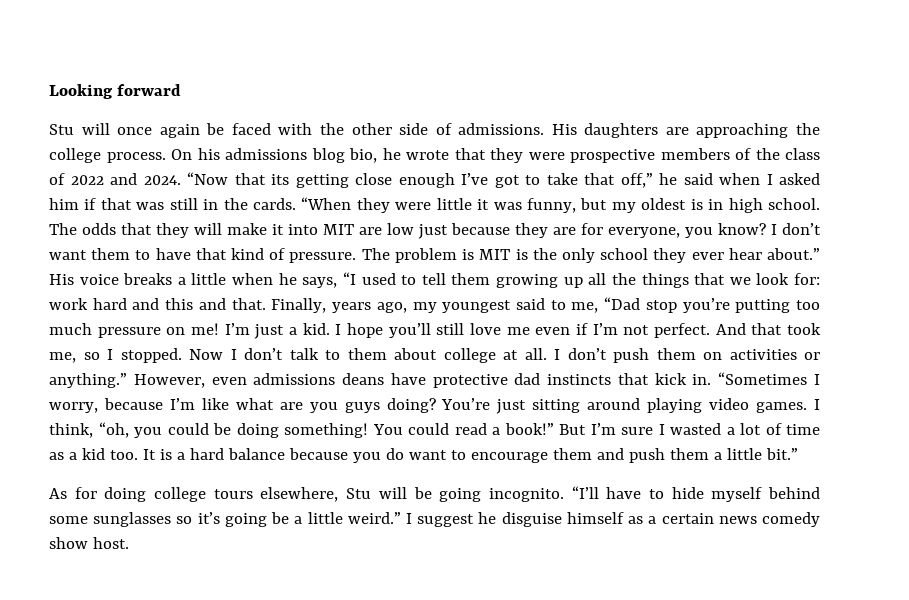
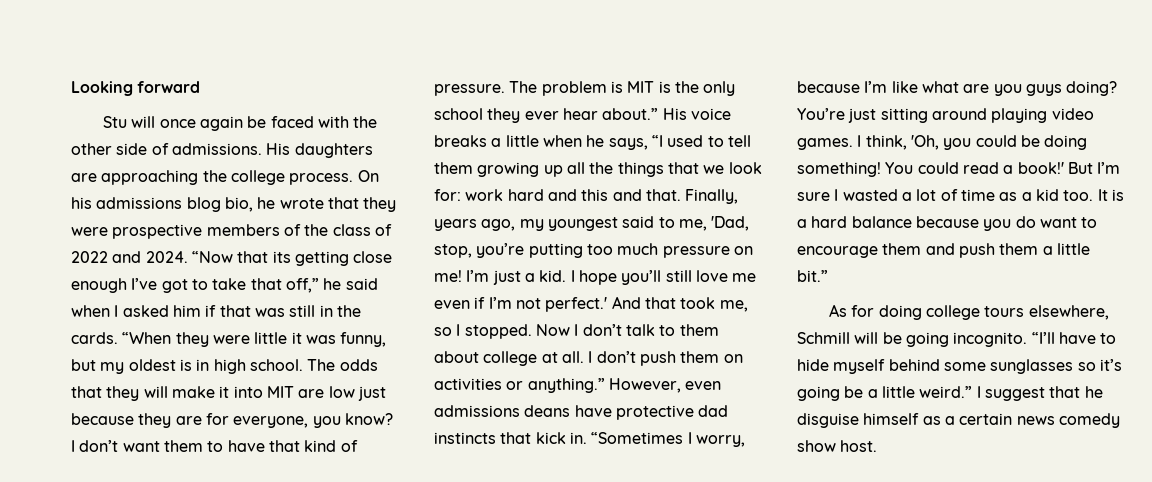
- Finally, years ago, my youngest said to me, “Dad stop you’re putting too much pressure on me!
+ Finally, years ago, my youngest said to me, 'Dad, stop, you’re putting too much pressure on me!
- I hope you’ll still love me even if I’m not perfect.
+ I hope you’ll still love me even if I’m not perfect.'
- I think, “oh, you could be doing something!
+ I think, 'Oh, you could be doing something!
- You could read a book!”
+ You could read a book!'
- As for doing college tours elsewhere, Stu will be going incognito.
+ As for doing college tours elsewhere, Schmill will be going incognito.
- I suggest he disguise himself as a certain news comedy show host.
+ I suggest that he disguise himself as a certain news comedy show host.

